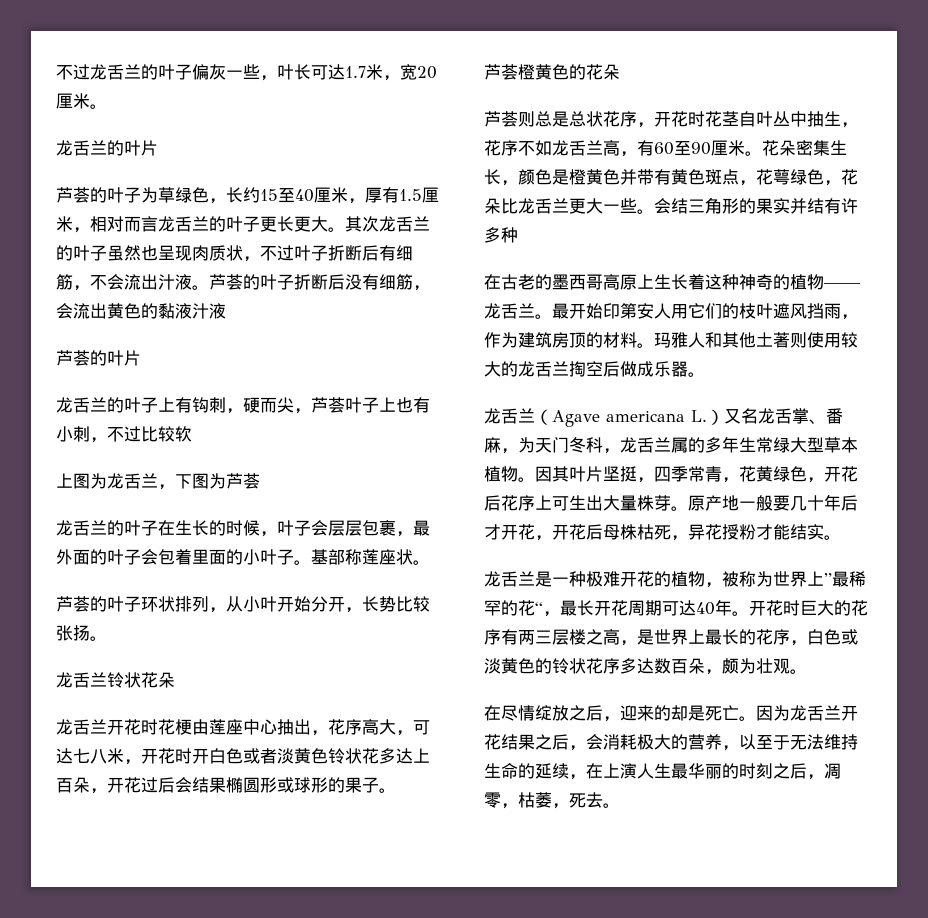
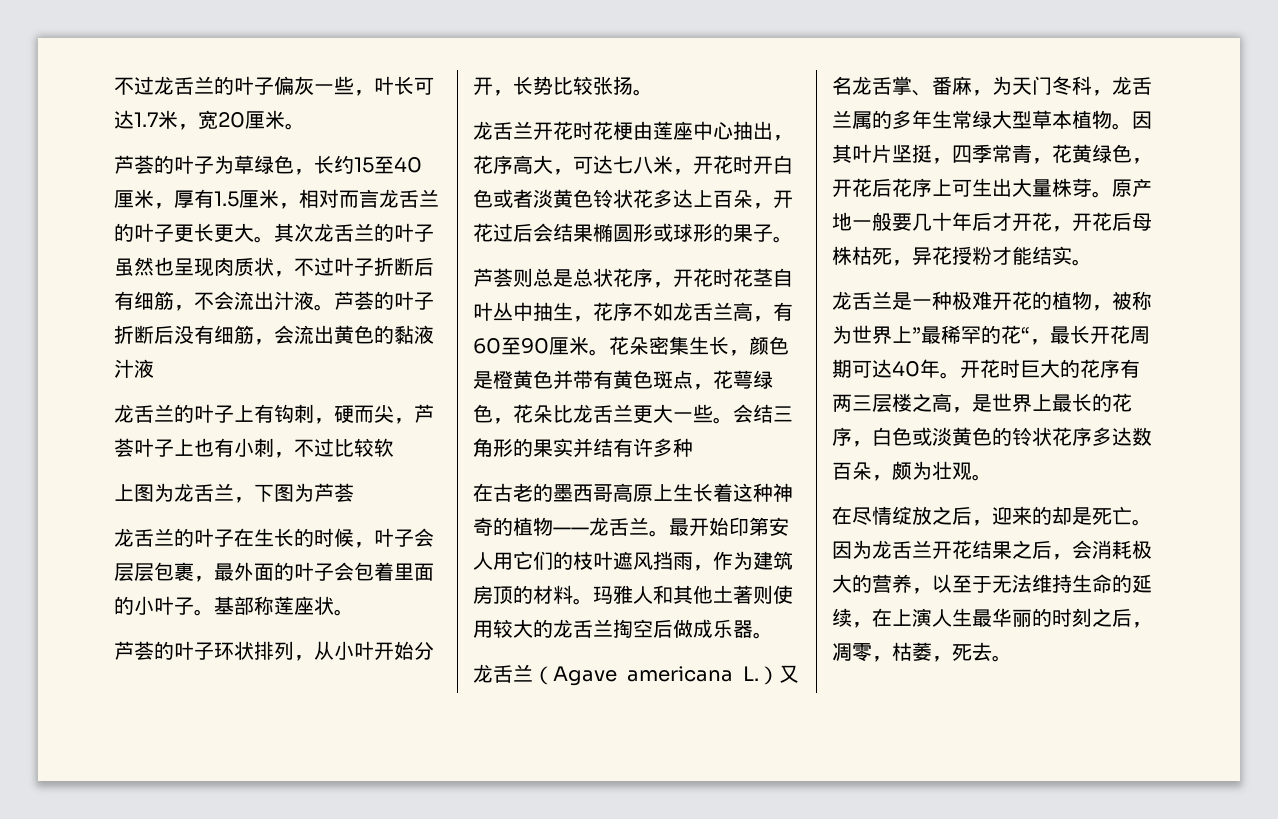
- 龙舌兰的叶片
- 芦荟的叶片
- 龙舌兰铃状花朵
- 芦荟橙黄色的花朵

